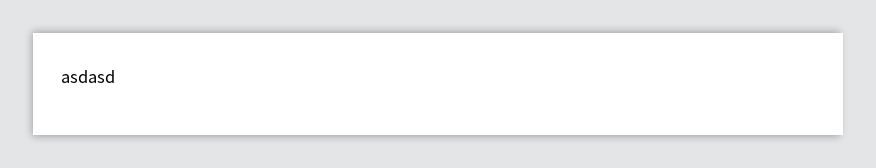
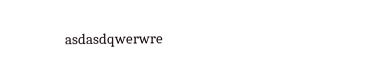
- asdasd
+ asdasdqwerwre

